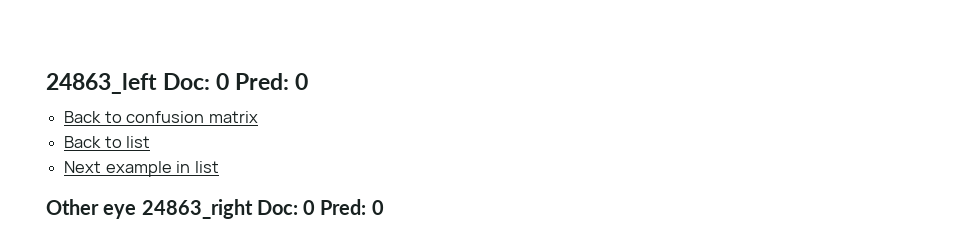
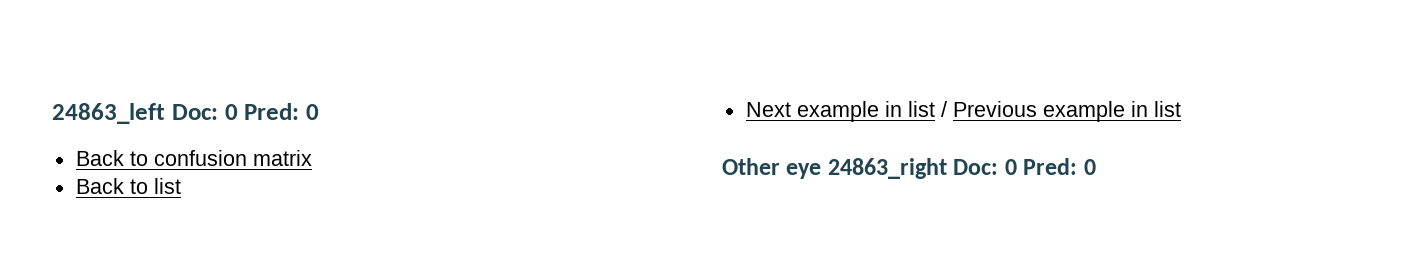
- Next example in list
+ Next example in list / Previous example in list

